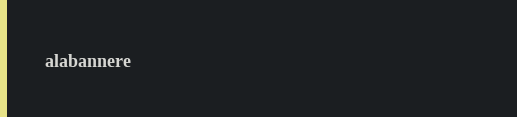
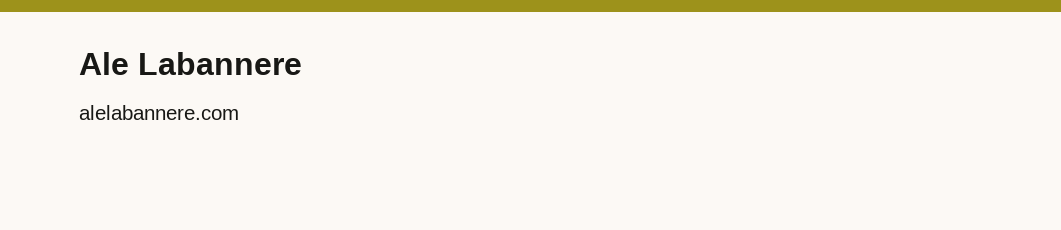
- alabannere
+ Ale Labannere
+ alelabannere.com

